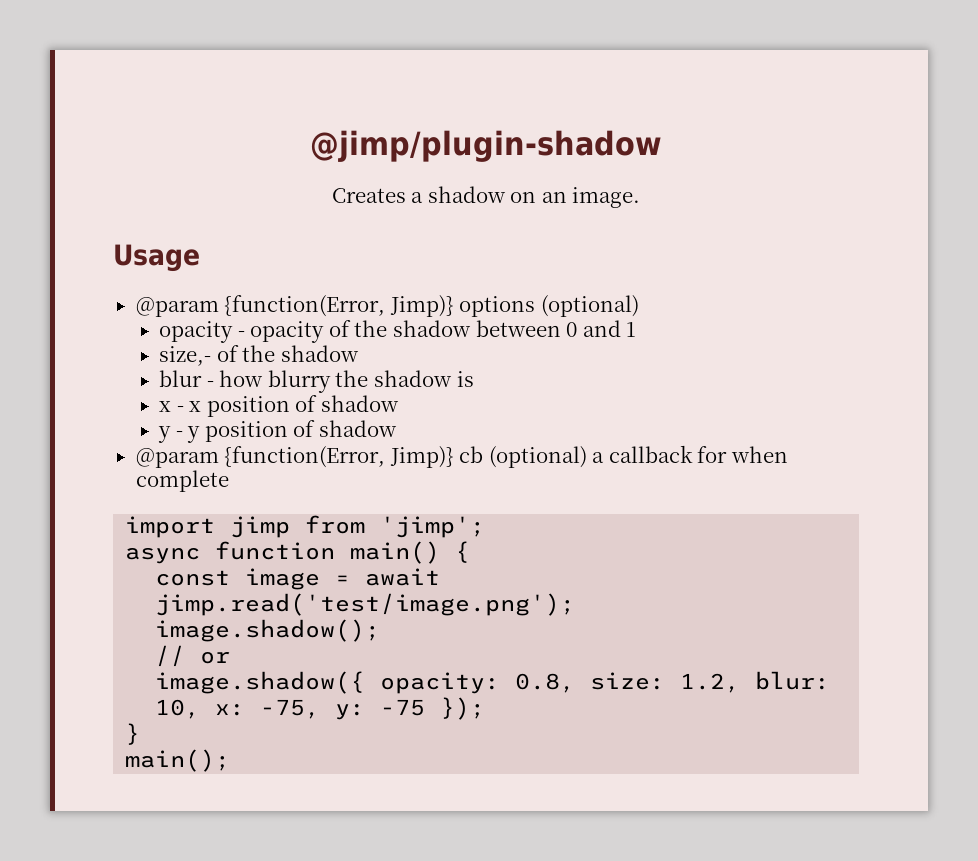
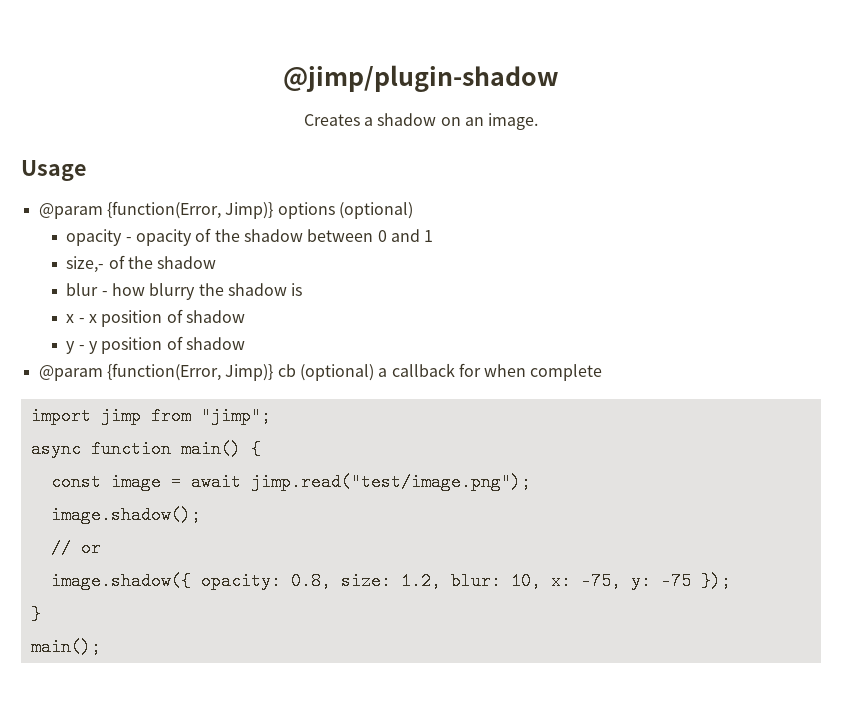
- import jimp from 'jimp';
+ import jimp from "jimp";
- const image = await jimp.read('test/image.png');
+ const image = await jimp.read("test/image.png");

